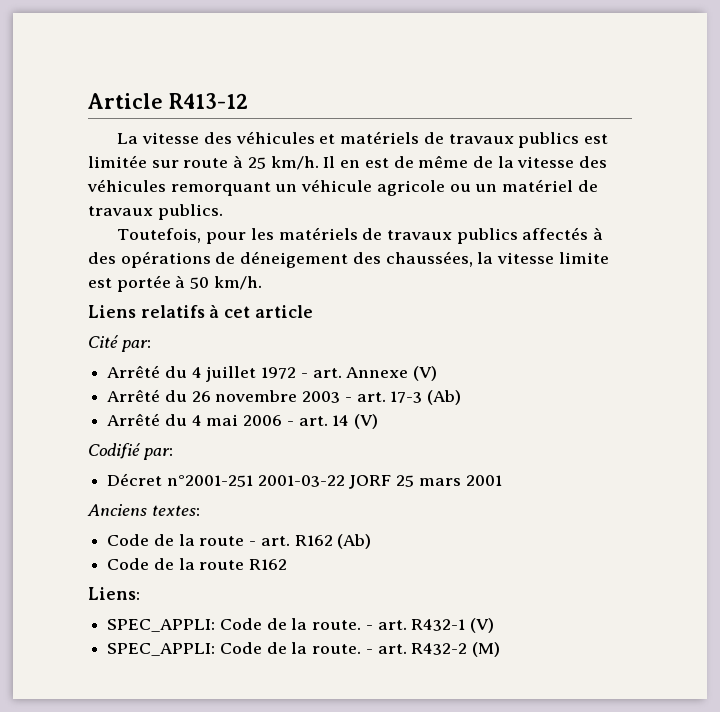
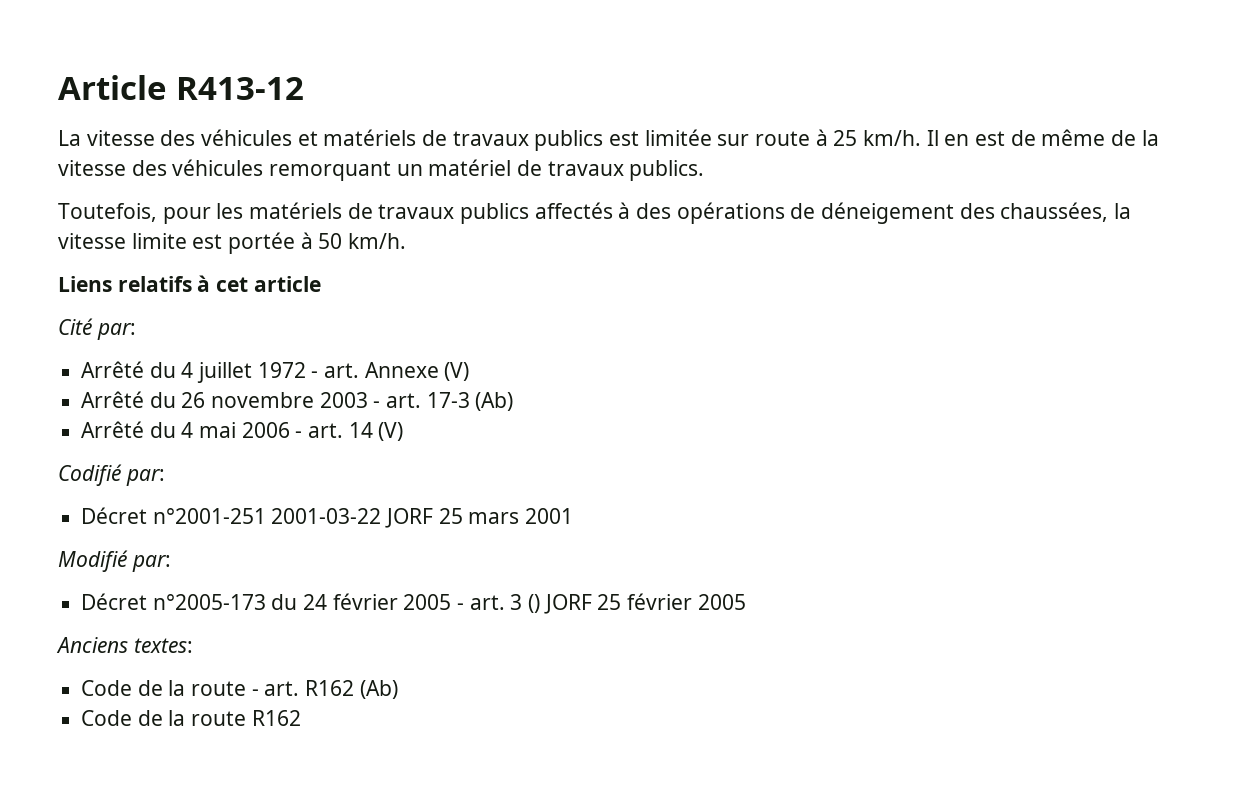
- Il en est de même de la vitesse des véhicules remorquant un véhicule agricole ou un matériel de travaux publics.
+ Il en est de même de la vitesse des véhicules remorquant un matériel de travaux publics.
+ Modifié par:
+ Décret n°2005-173 du 24 février 2005 - art. 3 () JORF 25 février 2005
- Liens:
- SPEC_APPLI: Code de la route. - art. R432-1 (V)
- SPEC_APPLI: Code de la route. - art. R432-2 (M)

